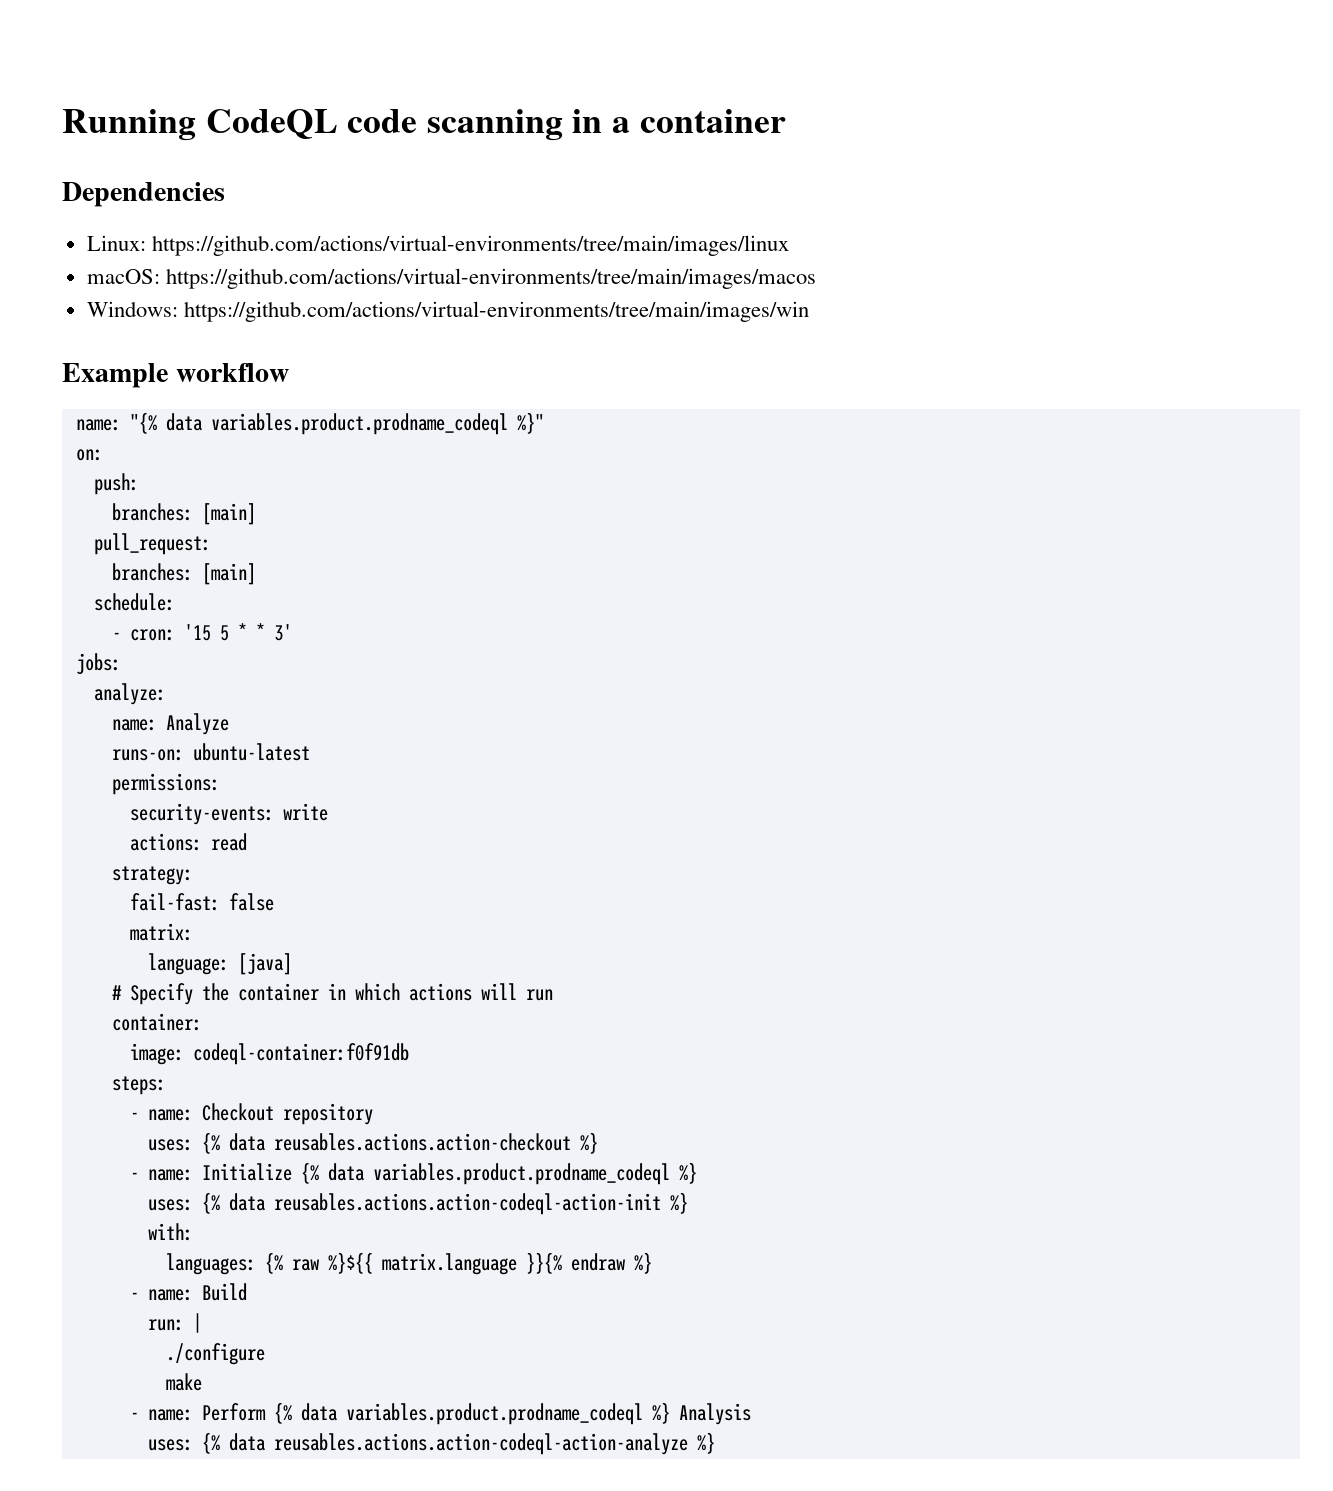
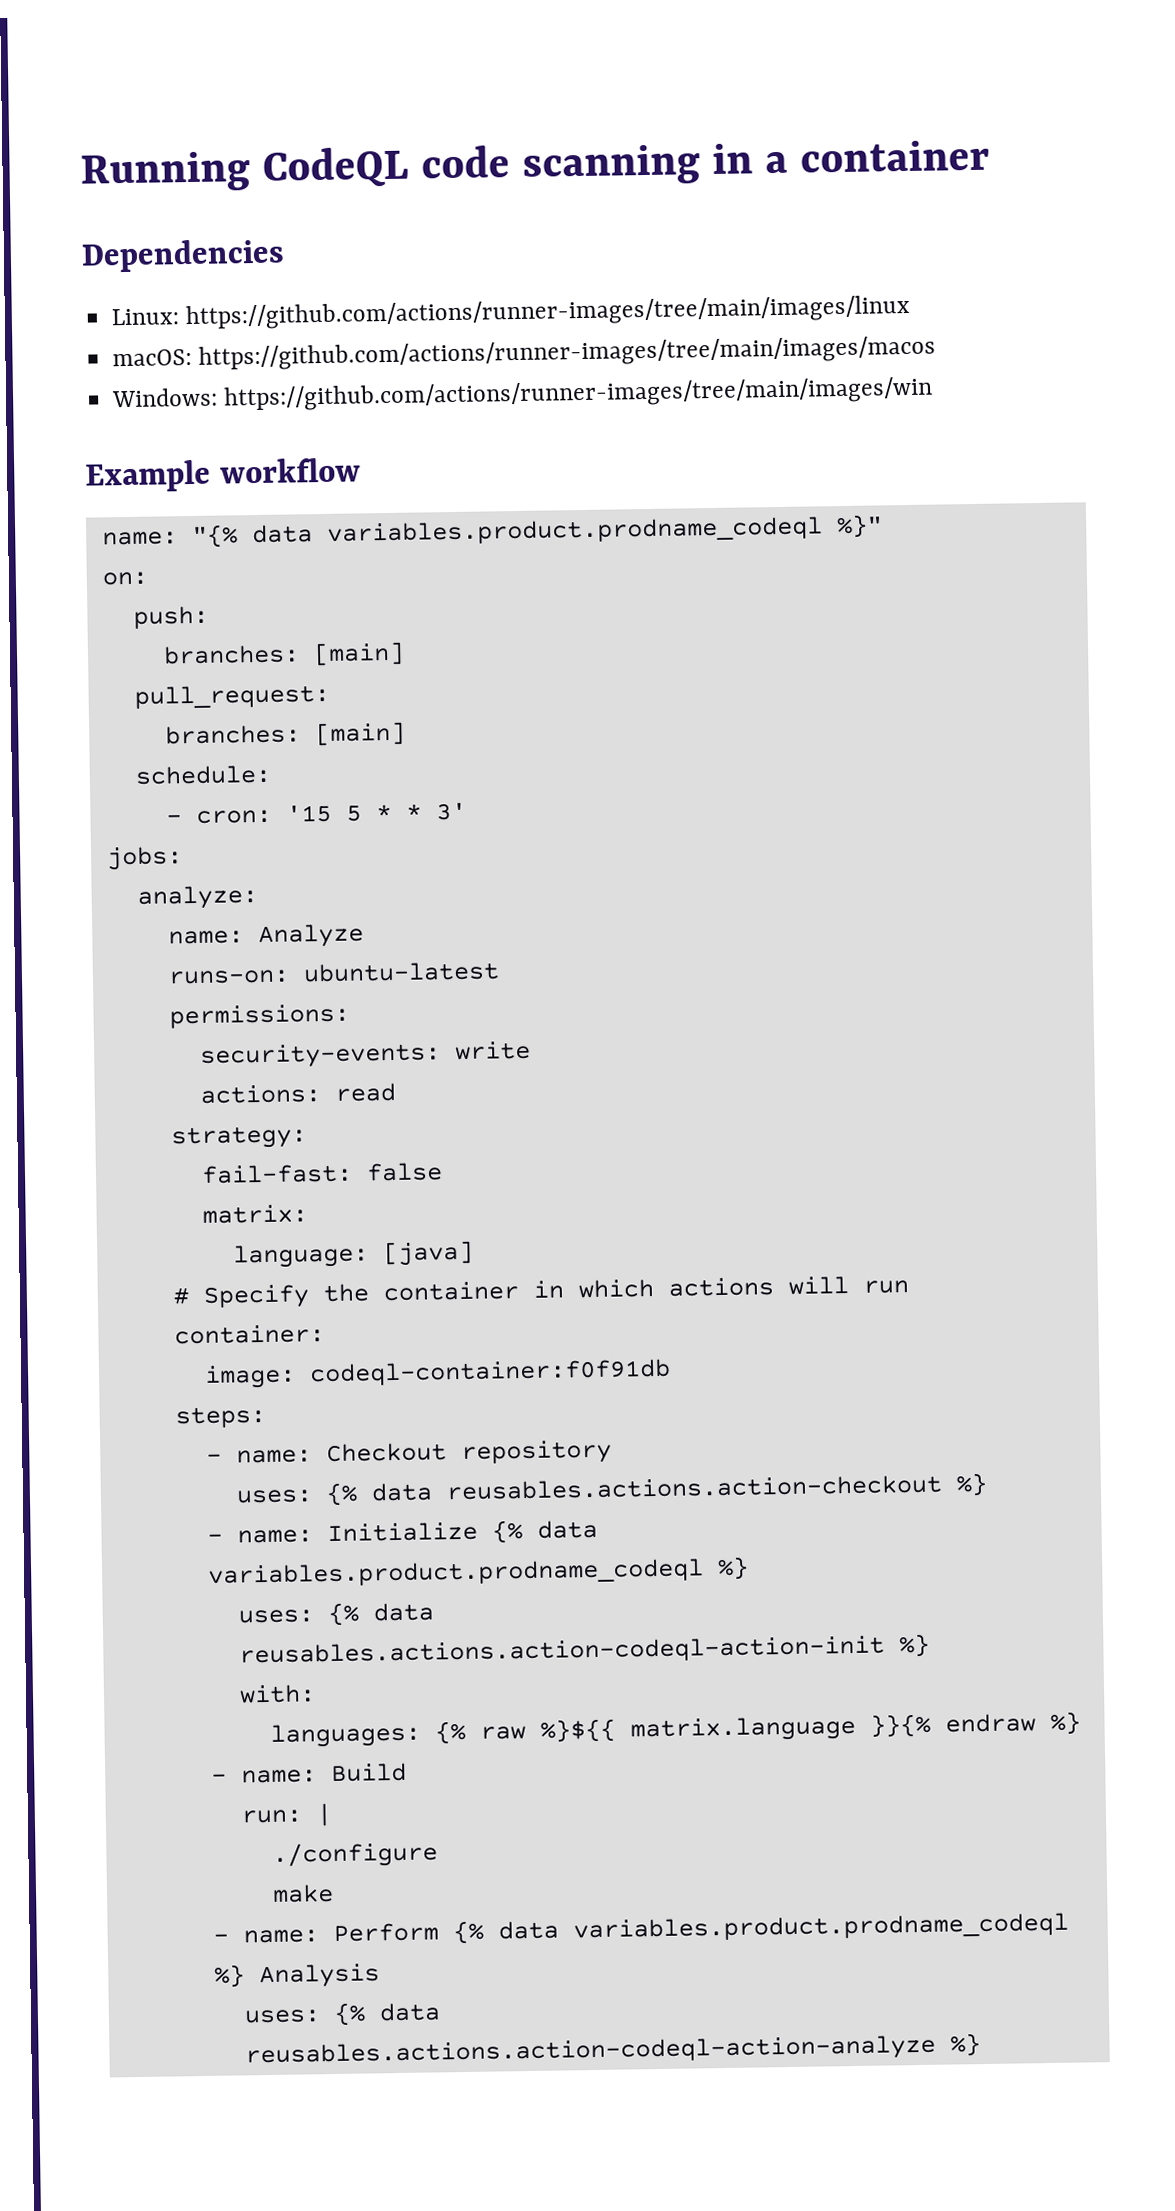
- Linux: https://github.com/actions/virtual-environments/tree/main/images/linux
+ Linux: https://github.com/actions/runner-images/tree/main/images/linux
- macOS: https://github.com/actions/virtual-environments/tree/main/images/macos
+ macOS: https://github.com/actions/runner-images/tree/main/images/macos
- Windows: https://github.com/actions/virtual-environments/tree/main/images/win
+ Windows: https://github.com/actions/runner-images/tree/main/images/win

